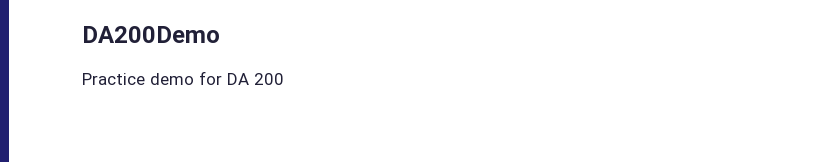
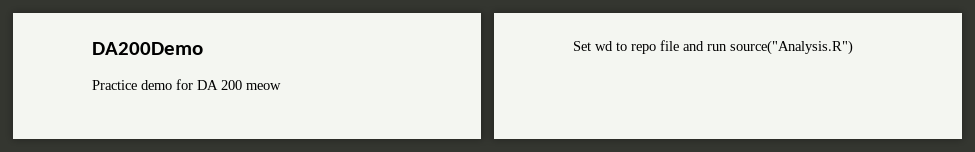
- Practice demo for DA 200
+ Practice demo for DA 200 meow
+ Set wd to repo file and run source("Analysis.R")

